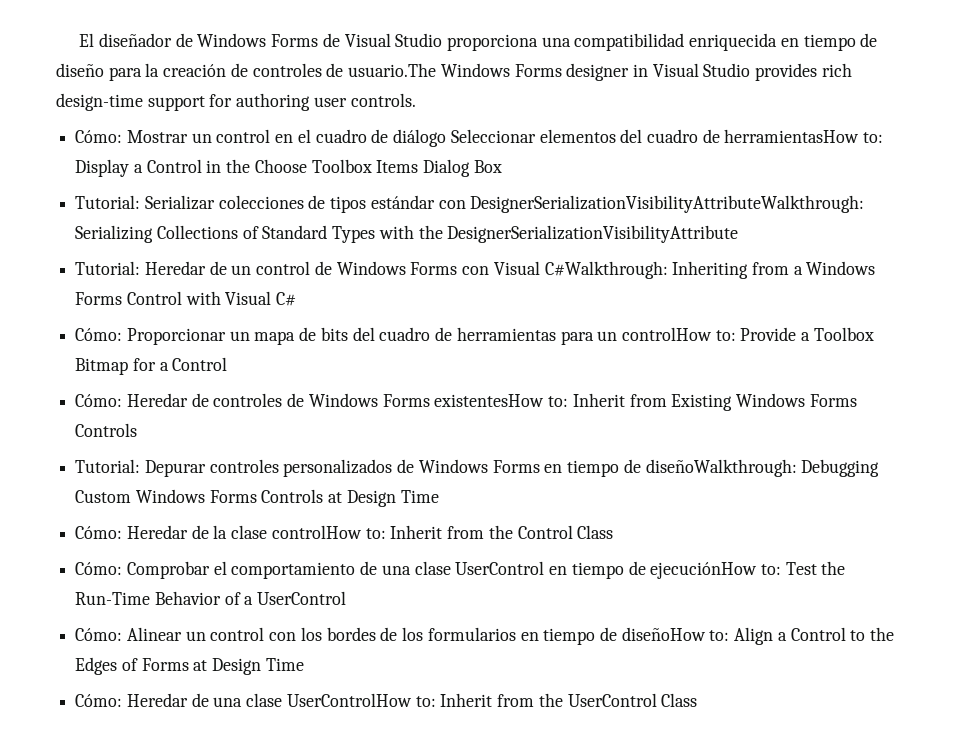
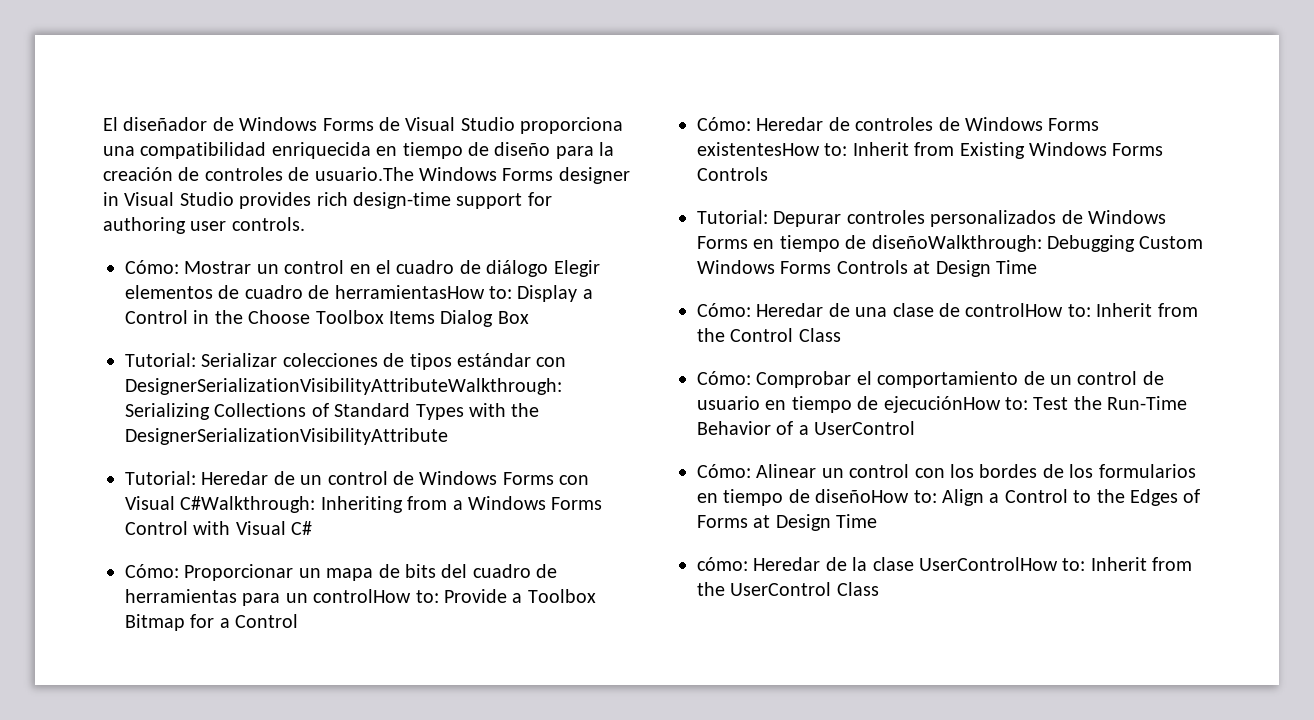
- Cómo: Mostrar un control en el cuadro de diálogo Seleccionar elementos del cuadro de herramientasHow to: Display a Control in the Choose Toolbox Items Dialog Box
+ Cómo: Mostrar un control en el cuadro de diálogo Elegir elementos de cuadro de herramientasHow to: Display a Control in the Choose Toolbox Items Dialog Box
- Cómo: Heredar de la clase controlHow to: Inherit from the Control Class
+ Cómo: Heredar de una clase de controlHow to: Inherit from the Control Class
- Cómo: Comprobar el comportamiento de una clase UserControl en tiempo de ejecuciónHow to: Test the Run-Time Behavior of a UserControl
+ Cómo: Comprobar el comportamiento de un control de usuario en tiempo de ejecuciónHow to: Test the Run-Time Behavior of a UserControl
- Cómo: Heredar de una clase UserControlHow to: Inherit from the UserControl Class
+ cómo: Heredar de la clase UserControlHow to: Inherit from the UserControl Class

